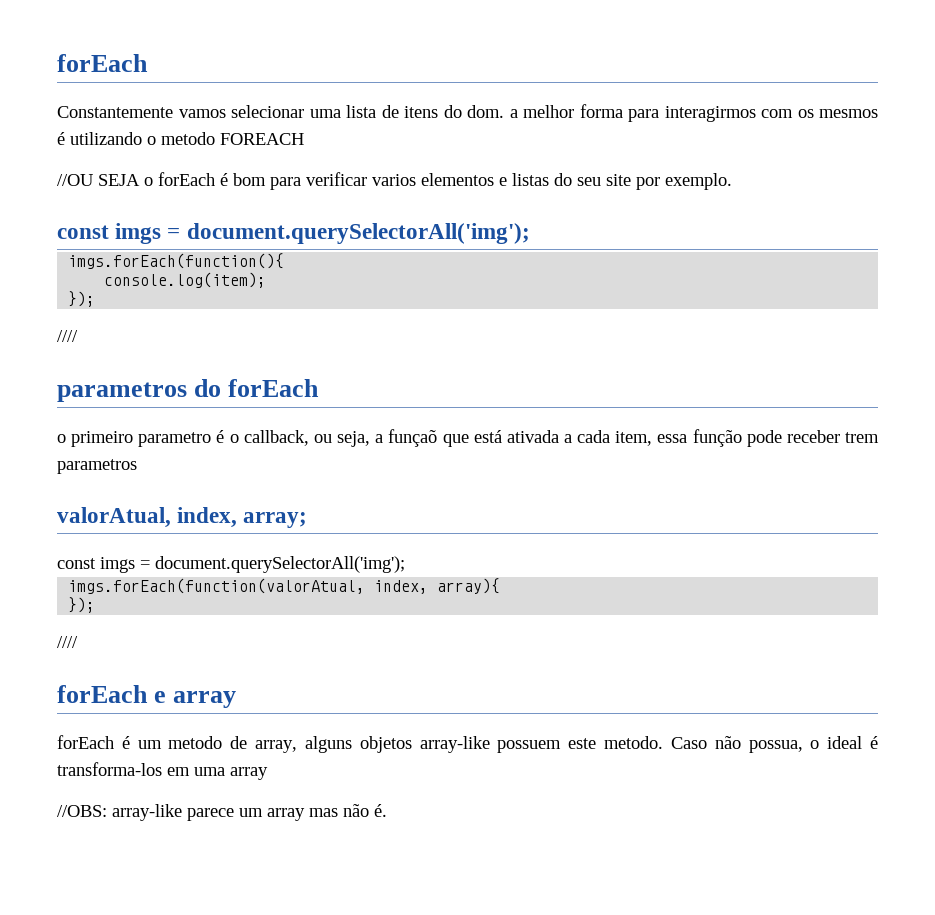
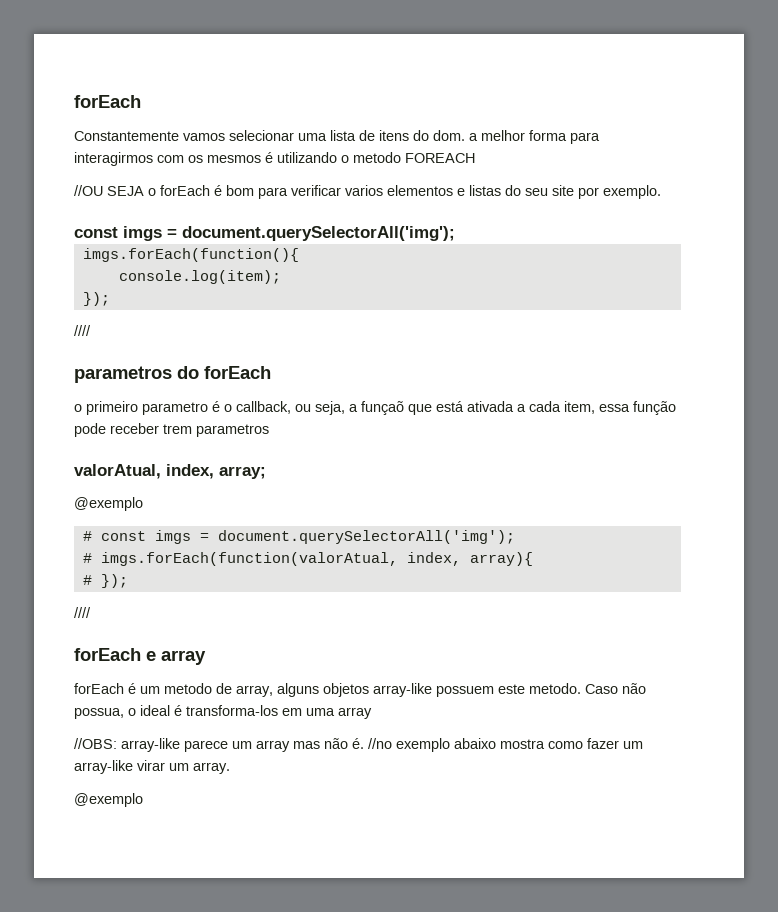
  valorAtual, index, array;
- const imgs = document.querySelectorAll('img');
- imgs.forEach(function(valorAtual, index, array){
- });
+ @exemplo
+ # const imgs = document.querySelectorAll('img');
+ # imgs.forEach(function(valorAtual, index, array){
+ # });
+ //no exemplo abaixo mostra como fazer um array-like virar um array.
+ @exemplo

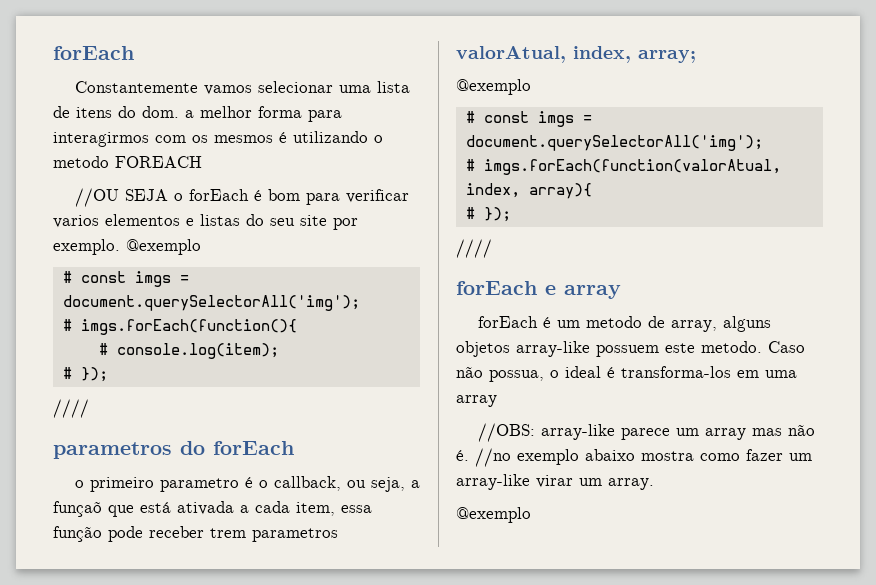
- //OU SEJA o forEach é bom para verificar varios elementos e listas do seu site por exemplo.
- const imgs = document.querySelectorAll('img');
- imgs.forEach(function(){
+ //OU SEJA o forEach é bom para verificar varios elementos e listas do seu site por exemplo. @exemplo
+ # const imgs = document.querySelectorAll('img');
+ # imgs.forEach(function(){
- console.log(item);
- });
+ # console.log(item);
+ # });

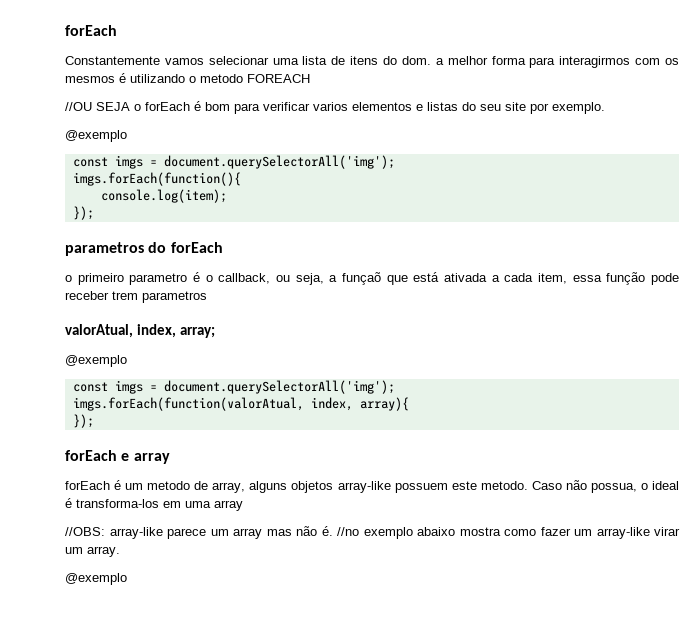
- //OU SEJA o forEach é bom para verificar varios elementos e listas do seu site por exemplo. @exemplo
- # const imgs = document.querySelectorAll('img');
- # imgs.forEach(function(){
+ //OU SEJA o forEach é bom para verificar varios elementos e listas do seu site por exemplo.
+ @exemplo
+ const imgs = document.querySelectorAll('img');
+ imgs.forEach(function(){
- # console.log(item);
- # });
- ////
+ console.log(item);
+ });
  valorAtual, index, array;
  @exemplo
- # const imgs = document.querySelectorAll('img');
- # imgs.forEach(function(valorAtual, index, array){
- # });
- ////
+ const imgs = document.querySelectorAll('img');
+ imgs.forEach(function(valorAtual, index, array){
+ });

